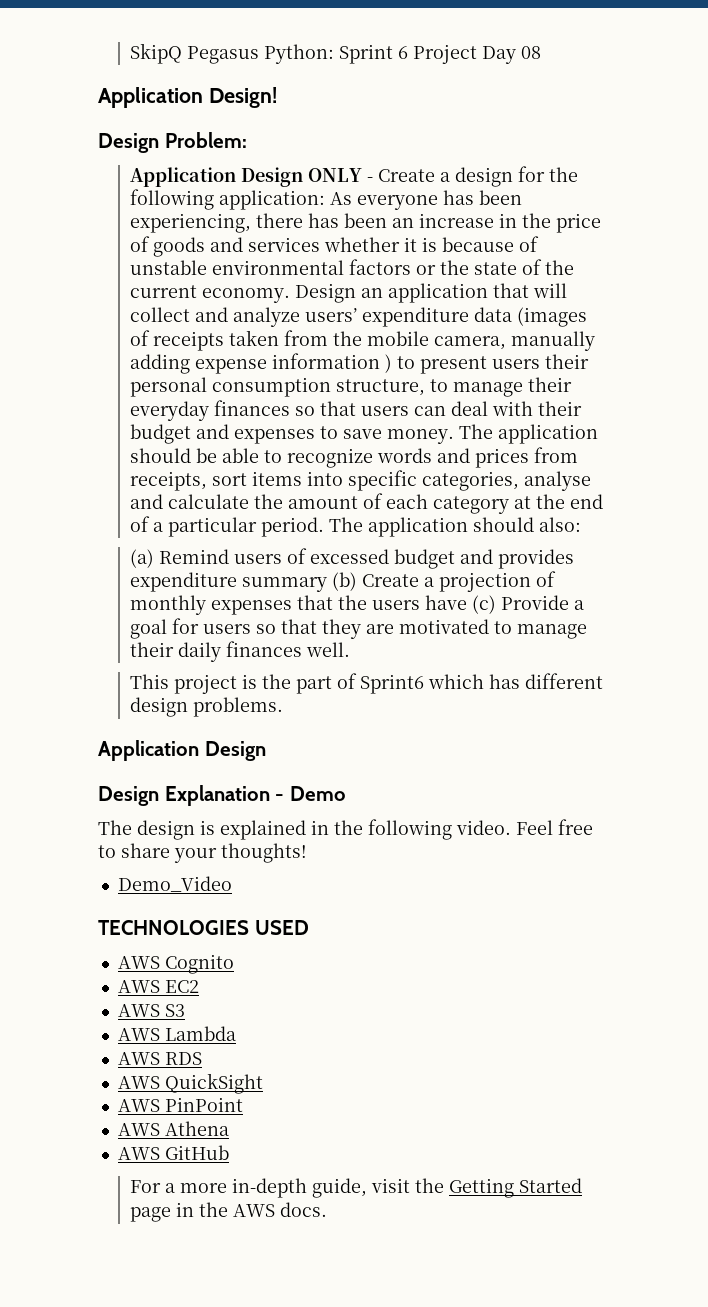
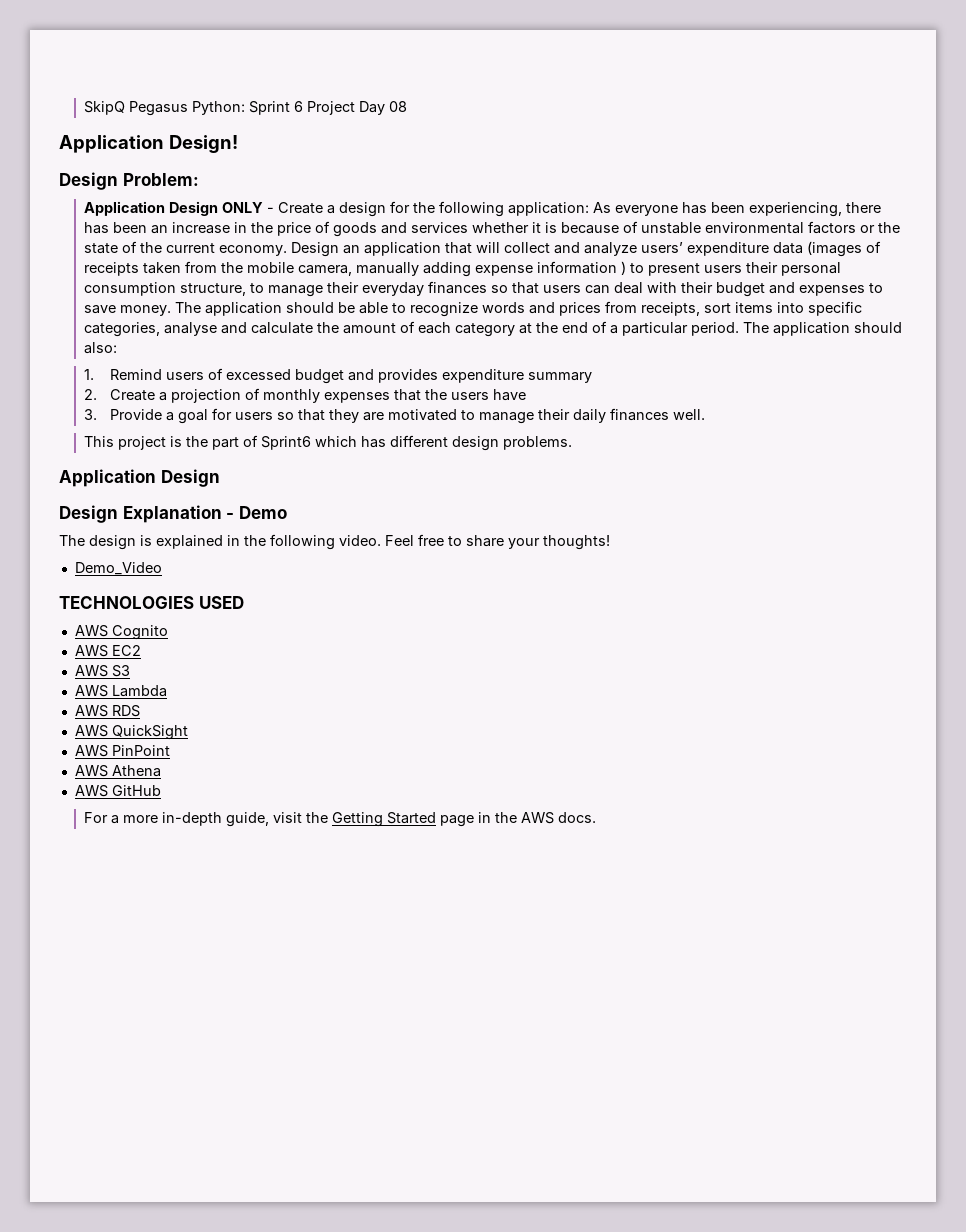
- (a) Remind users of excessed budget and provides expenditure summary (b) Create a projection of monthly expenses that the users have (c) Provide a goal for users so that they are motivated to manage their daily finances well.
+ 1. Remind users of excessed budget and provides expenditure summary
+ 2. Create a projection of monthly expenses that the users have
+ 3. Provide a goal for users so that they are motivated to manage their daily finances well.

